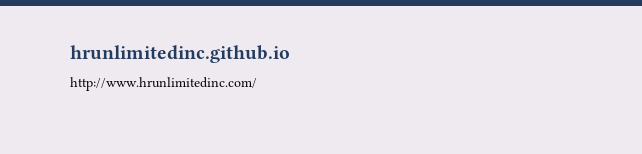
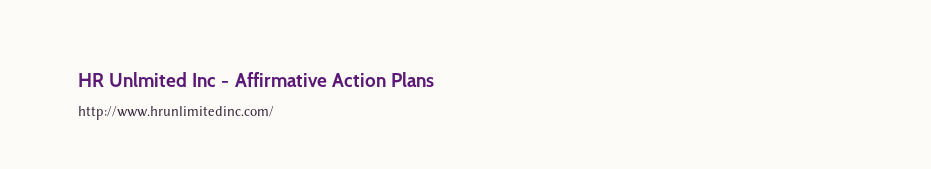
- hrunlimitedinc.github.io
+ HR Unlmited Inc - Affirmative Action Plans

